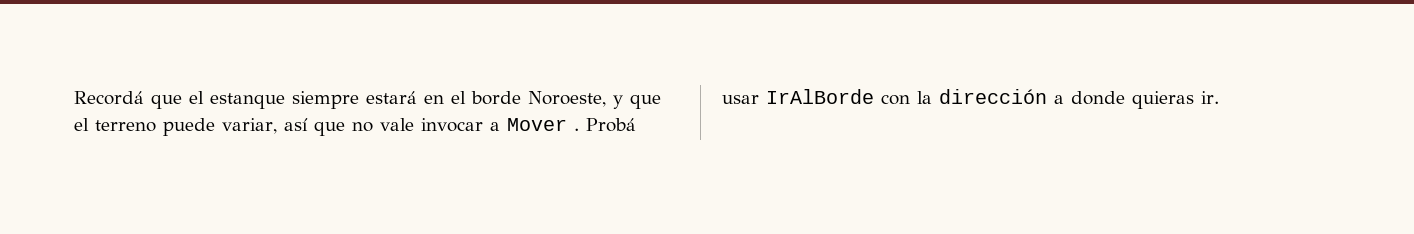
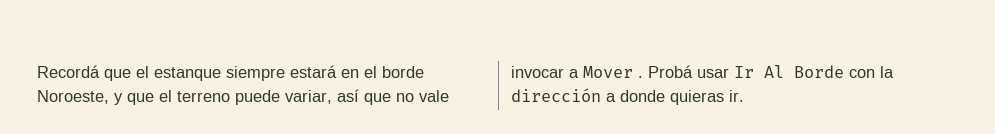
- Probá usar IrAlBorde con la dirección a donde quieras ir.
+ Probá usar Ir Al Borde con la dirección a donde quieras ir.

